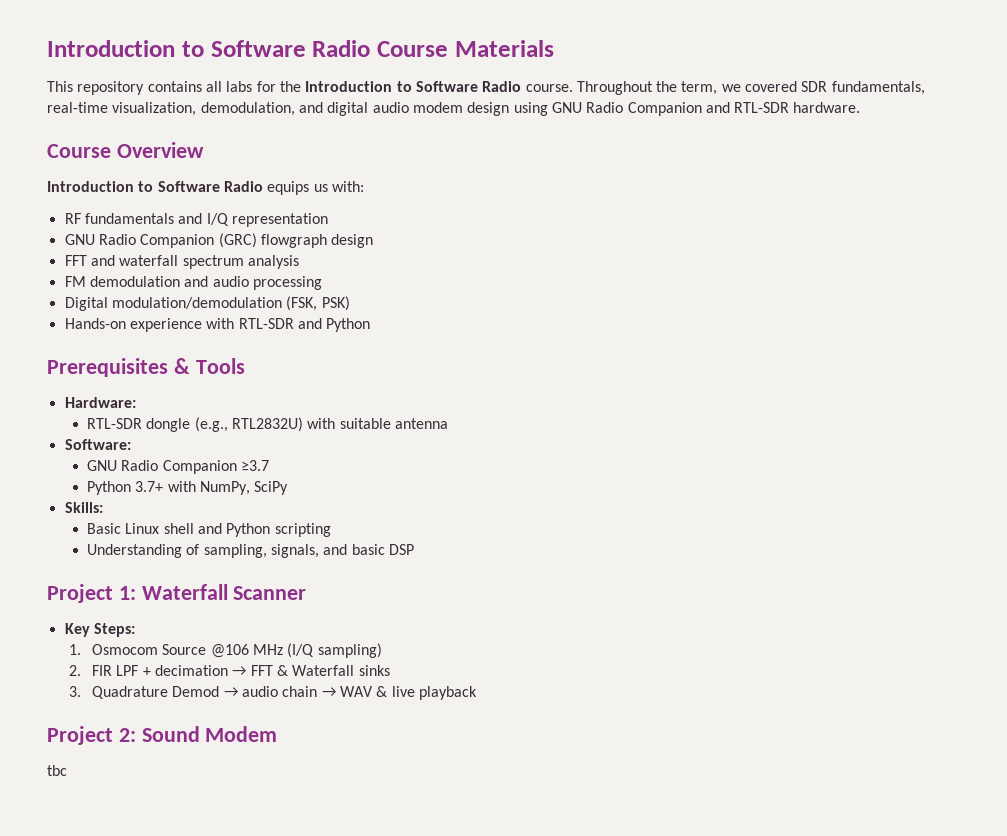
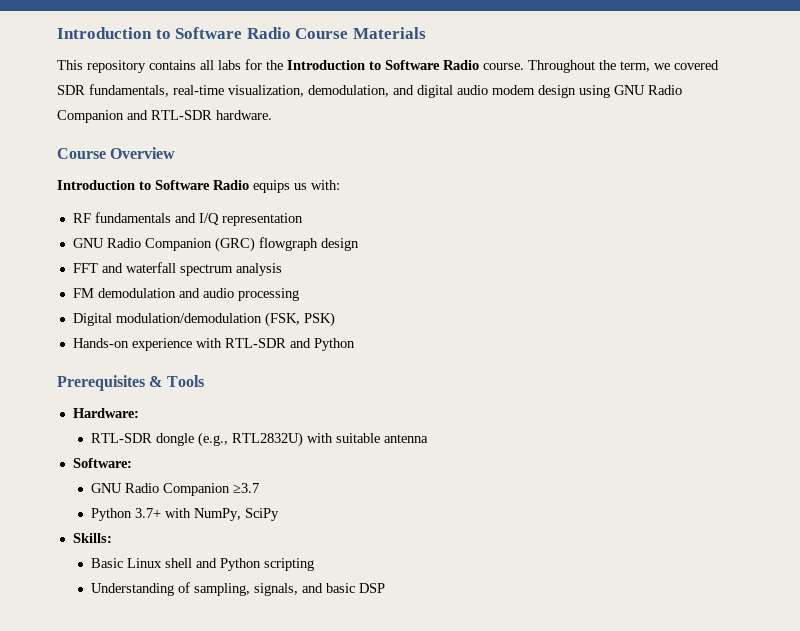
- Project 1: Waterfall Scanner
- Key Steps:
- 1. Osmocom Source @106 MHz (I/Q sampling)
- 2. FIR LPF + decimation → FFT & Waterfall sinks
- 3. Quadrature Demod → audio chain → WAV & live playback
- Project 2: Sound Modem
- tbc

